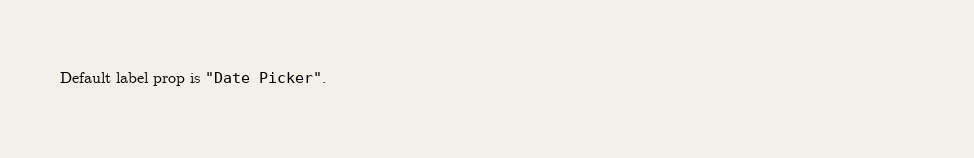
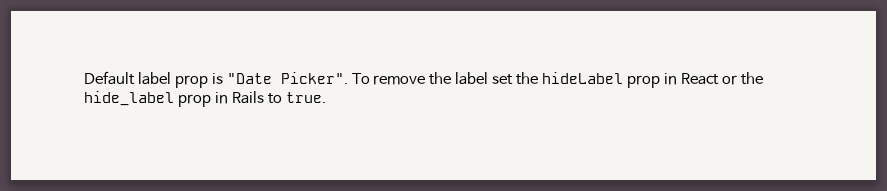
+ To remove the label set the hideLabel prop in React or the hide_label prop in Rails to true.

